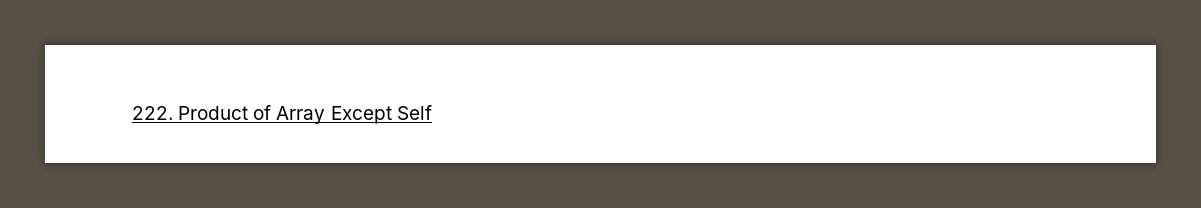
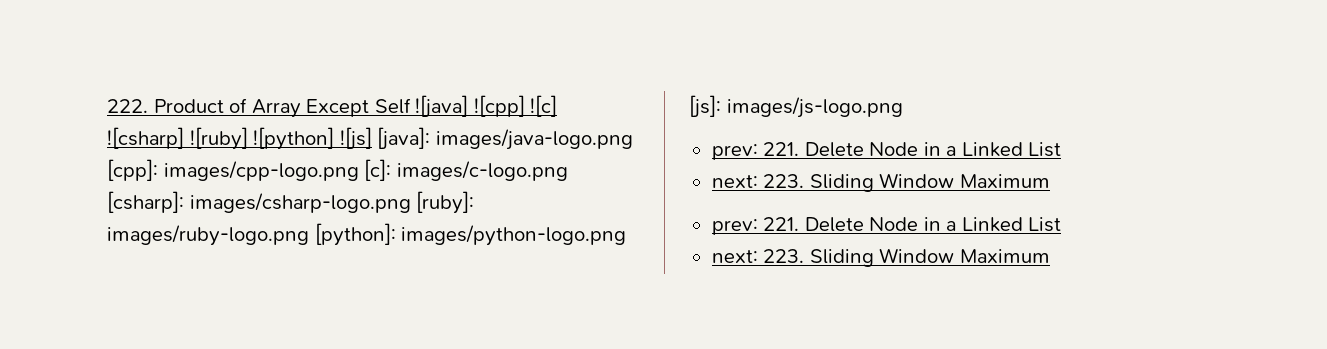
- 222. Product of Array Except Self
+ 222. Product of Array Except Self ![java] ![cpp] ![c] ![csharp] ![ruby] ![python] ![js] [java]: images/java-logo.png [cpp]: images/cpp-logo.png [c]: images/c-logo.png [csharp]: images/csharp-logo.png [ruby]: images/ruby-logo.png [python]: images/python-logo.png [js]: images/js-logo.png
+ prev: 221. Delete Node in a Linked List
+ next: 223. Sliding Window Maximum
+ prev: 221. Delete Node in a Linked List
+ next: 223. Sliding Window Maximum

